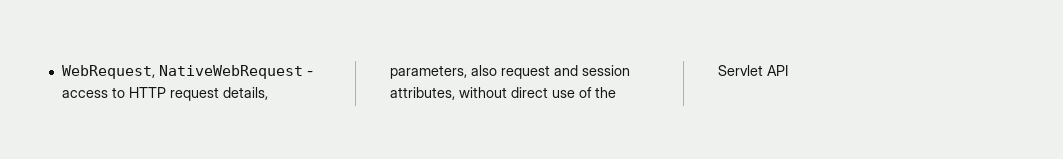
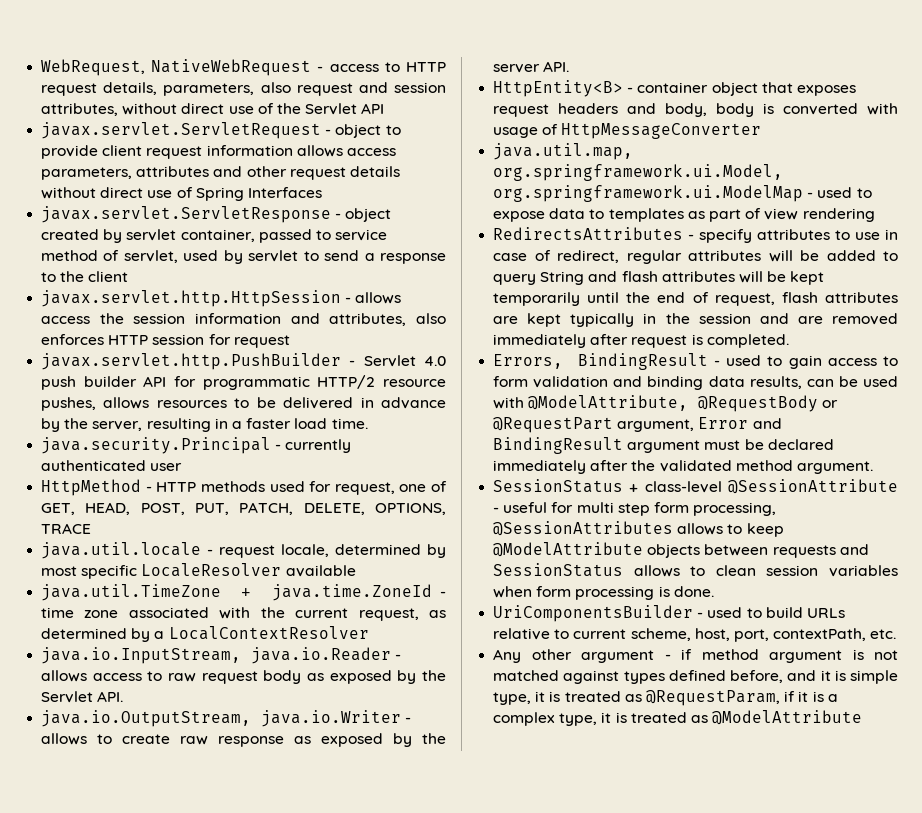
+ javax.servlet.ServletRequest - object to provide client request information allows access parameters, attributes and other request details without direct use of Spring Interfaces
+ javax.servlet.ServletResponse - object created by servlet container, passed to service method of servlet, used by servlet to send a response to the client
+ javax.servlet.http.HttpSession - allows access the session information and attributes, also enforces HTTP session for request
+ javax.servlet.http.PushBuilder - Servlet 4.0 push builder API for programmatic HTTP/2 resource pushes, allows resources to be delivered in advance by the server, resulting in a faster load time.
+ java.security.Principal - currently authenticated user
+ HttpMethod - HTTP methods used for request, one of GET, HEAD, POST, PUT, PATCH, DELETE, OPTIONS, TRACE
+ java.util.locale - request locale, determined by most specific LocaleResolver available
+ java.util.TimeZone + java.time.ZoneId - time zone associated with the current request, as determined by a LocalContextResolver
+ java.io.InputStream, java.io.Reader - allows access to raw request body as exposed by the Servlet API.
+ java.io.OutputStream, java.io.Writer - allows to create raw response as exposed by the server API.
+ HttpEntity<B> - container object that exposes request headers and body, body is converted with usage of HttpMessageConverter
+ java.util.map, org.springframework.ui.Model, org.springframework.ui.ModelMap - used to expose data to templates as part of view rendering
+ RedirectsAttributes - specify attributes to use in case of redirect, regular attributes will be added to query String and flash attributes will be kept temporarily until the end of request, flash attributes are kept typically in the session and are removed immediately after request is completed.
+ Errors, BindingResult - used to gain access to form validation and binding data results, can be used with @ModelAttribute, @RequestBody or @RequestPart argument, Error and BindingResult argument must be declared immediately after the validated method argument.
+ SessionStatus + class-level @SessionAttribute - useful for multi step form processing, @SessionAttributes allows to keep @ModelAttribute objects between requests and SessionStatus allows to clean session variables when form processing is done.
+ UriComponentsBuilder - used to build URLs relative to current scheme, host, port, contextPath, etc.
+ Any other argument - if method argument is not matched against types defined before, and it is simple type, it is treated as @RequestParam, if it is a complex type, it is treated as @ModelAttribute

